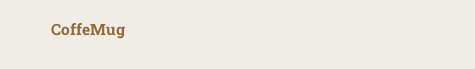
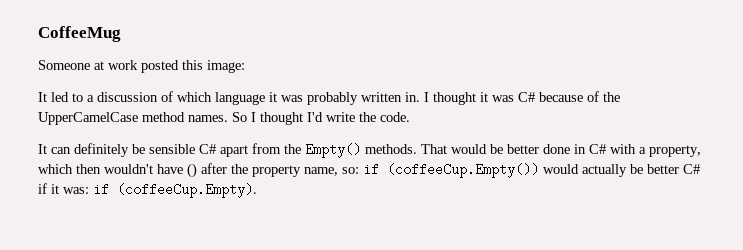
- CoffeMug
+ CoffeeMug
+ Someone at work posted this image:
+ It led to a discussion of which language it was probably written in. I thought it was C# because of the UpperCamelCase method names. So I thought I'd write the code.
+ It can definitely be sensible C# apart from the Empty() methods. That would be better done in C# with a property, which then wouldn't have () after the property name, so: if (coffeeCup.Empty()) would actually be better C# if it was: if (coffeeCup.Empty).

